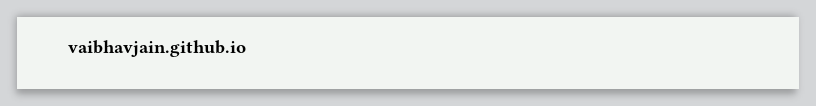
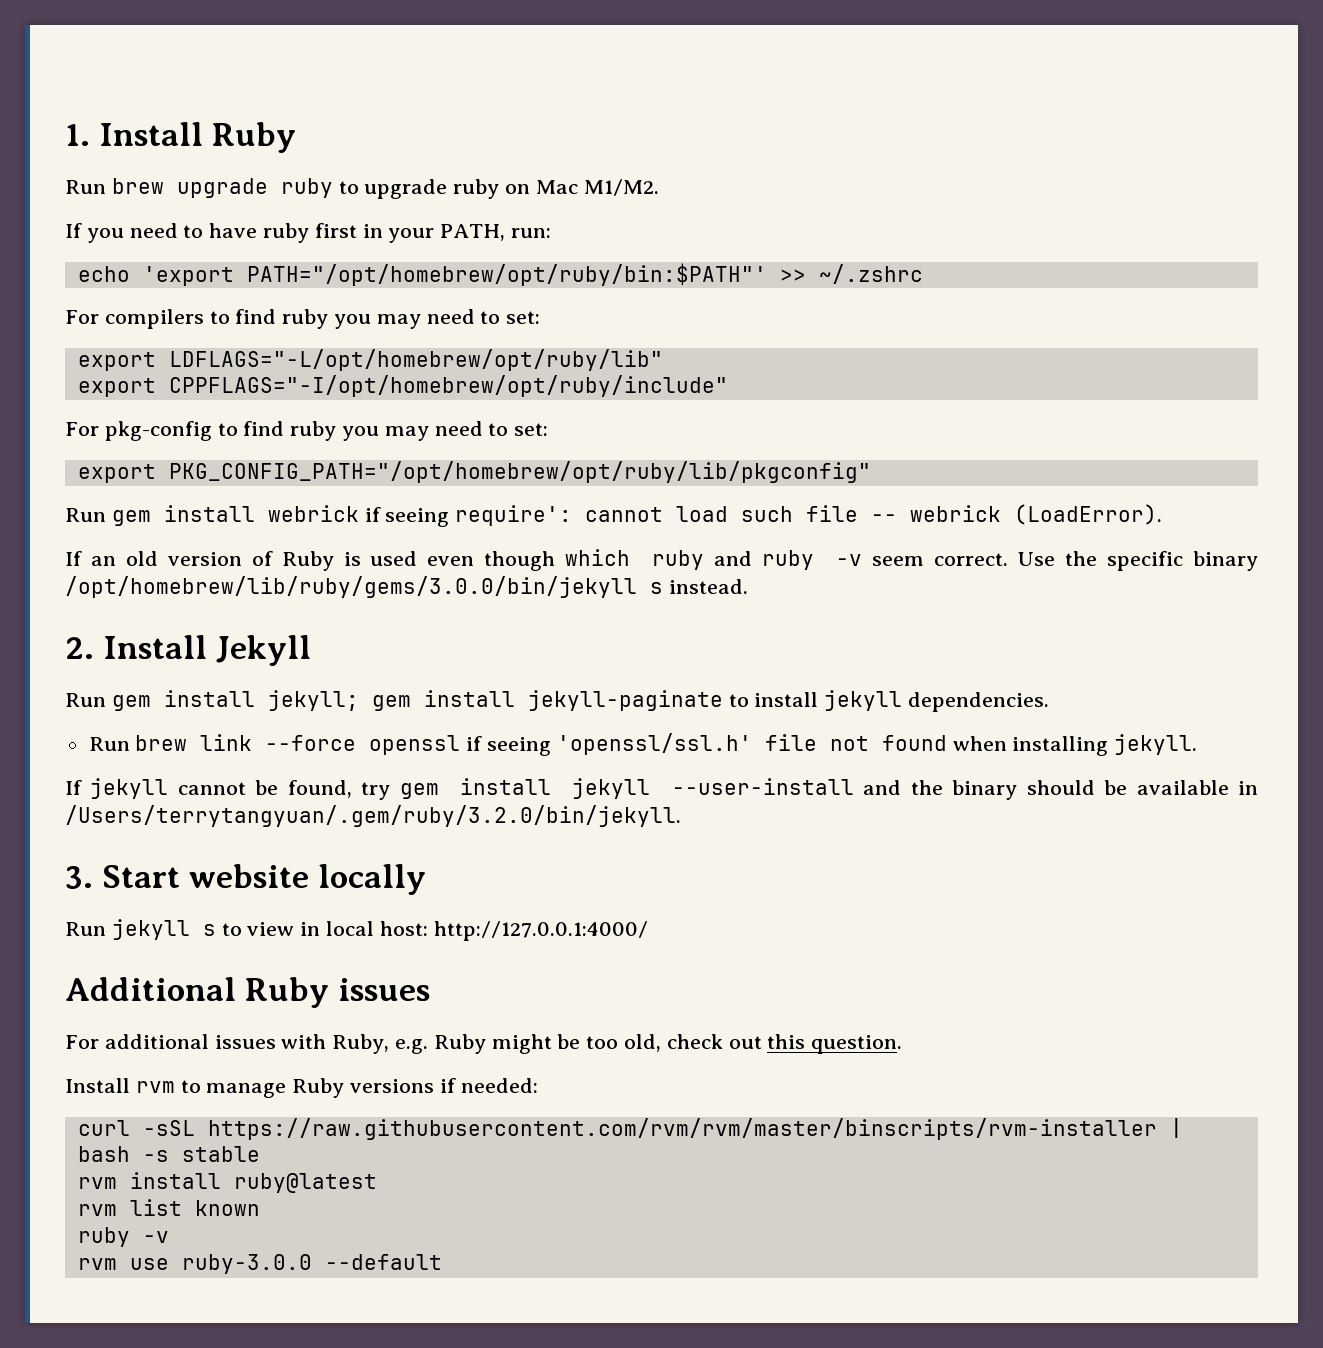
- vaibhavjain.github.io
+ 1. Install Ruby
+ Run brew upgrade ruby to upgrade ruby on Mac M1/M2.
+ If you need to have ruby first in your PATH, run:
+ echo 'export PATH="/opt/homebrew/opt/ruby/bin:$PATH"' >> ~/.zshrc
+ For compilers to find ruby you may need to set:
+ export LDFLAGS="-L/opt/homebrew/opt/ruby/lib"
+ export CPPFLAGS="-I/opt/homebrew/opt/ruby/include"
+ For pkg-config to find ruby you may need to set:
+ export PKG_CONFIG_PATH="/opt/homebrew/opt/ruby/lib/pkgconfig"
+ Run gem install webrick if seeing require': cannot load such file -- webrick (LoadError).
+ If an old version of Ruby is used even though which ruby and ruby -v seem correct. Use the specific binary /opt/homebrew/lib/ruby/gems/3.0.0/bin/jekyll s instead.
+ 2. Install Jekyll
+ Run gem install jekyll; gem install jekyll-paginate to install jekyll dependencies.
+ Run brew link --force openssl if seeing 'openssl/ssl.h' file not found when installing jekyll.
+ If jekyll cannot be found, try gem install jekyll --user-install and the binary should be available in /Users/terrytangyuan/.gem/ruby/3.2.0/bin/jekyll.
+ 3. Start website locally
+ Run jekyll s to view in local host: http://127.0.0.1:4000/
+ Additional Ruby issues
+ For additional issues with Ruby, e.g. Ruby might be too old, check out this question.
+ Install rvm to manage Ruby versions if needed:
+ curl -sSL https://raw.githubusercontent.com/rvm/rvm/master/binscripts/rvm-installer | bash -s stable
+ rvm install ruby@latest
+ rvm list known
+ ruby -v
+ rvm use ruby-3.0.0 --default

